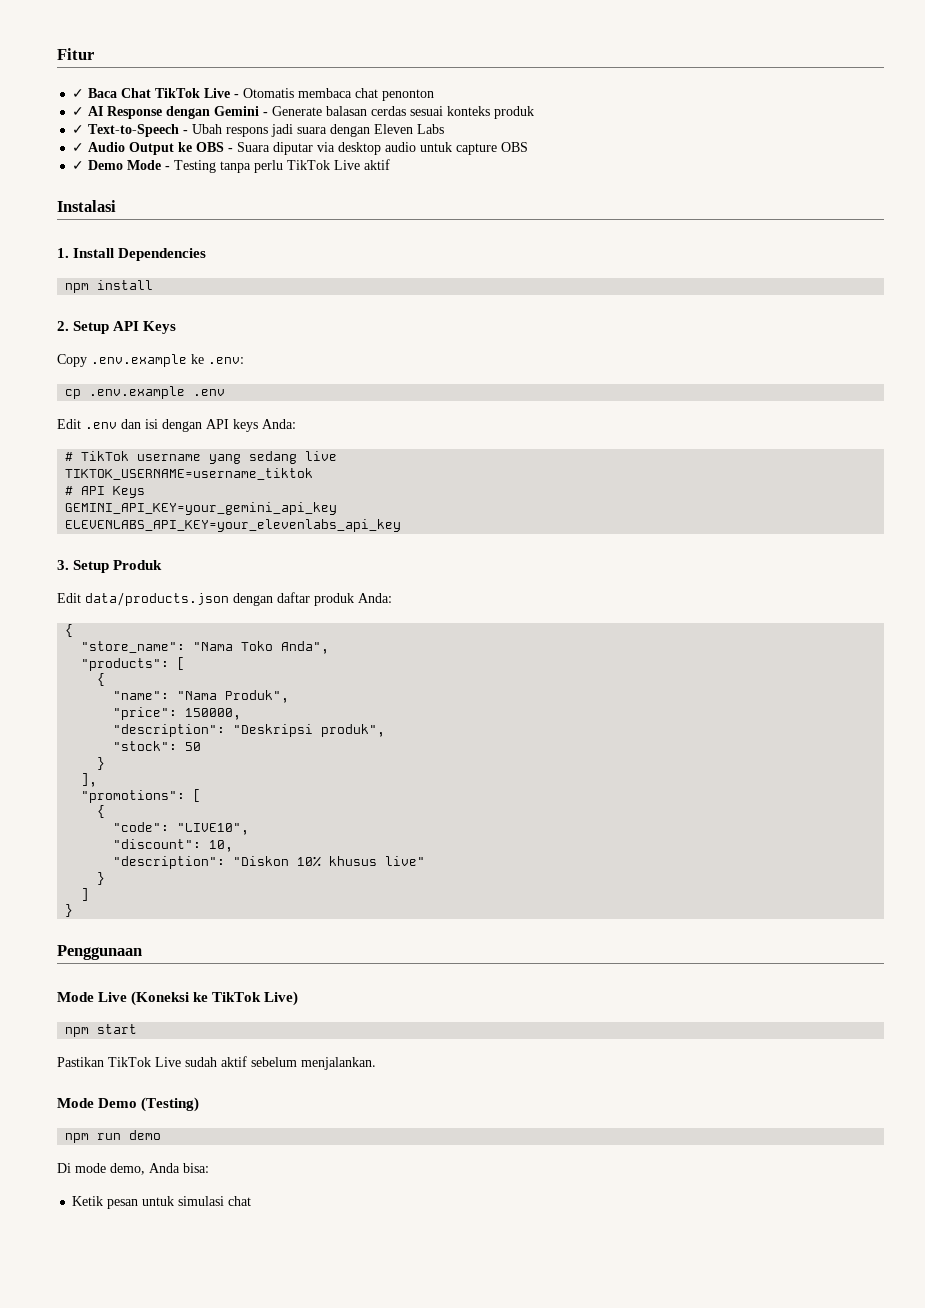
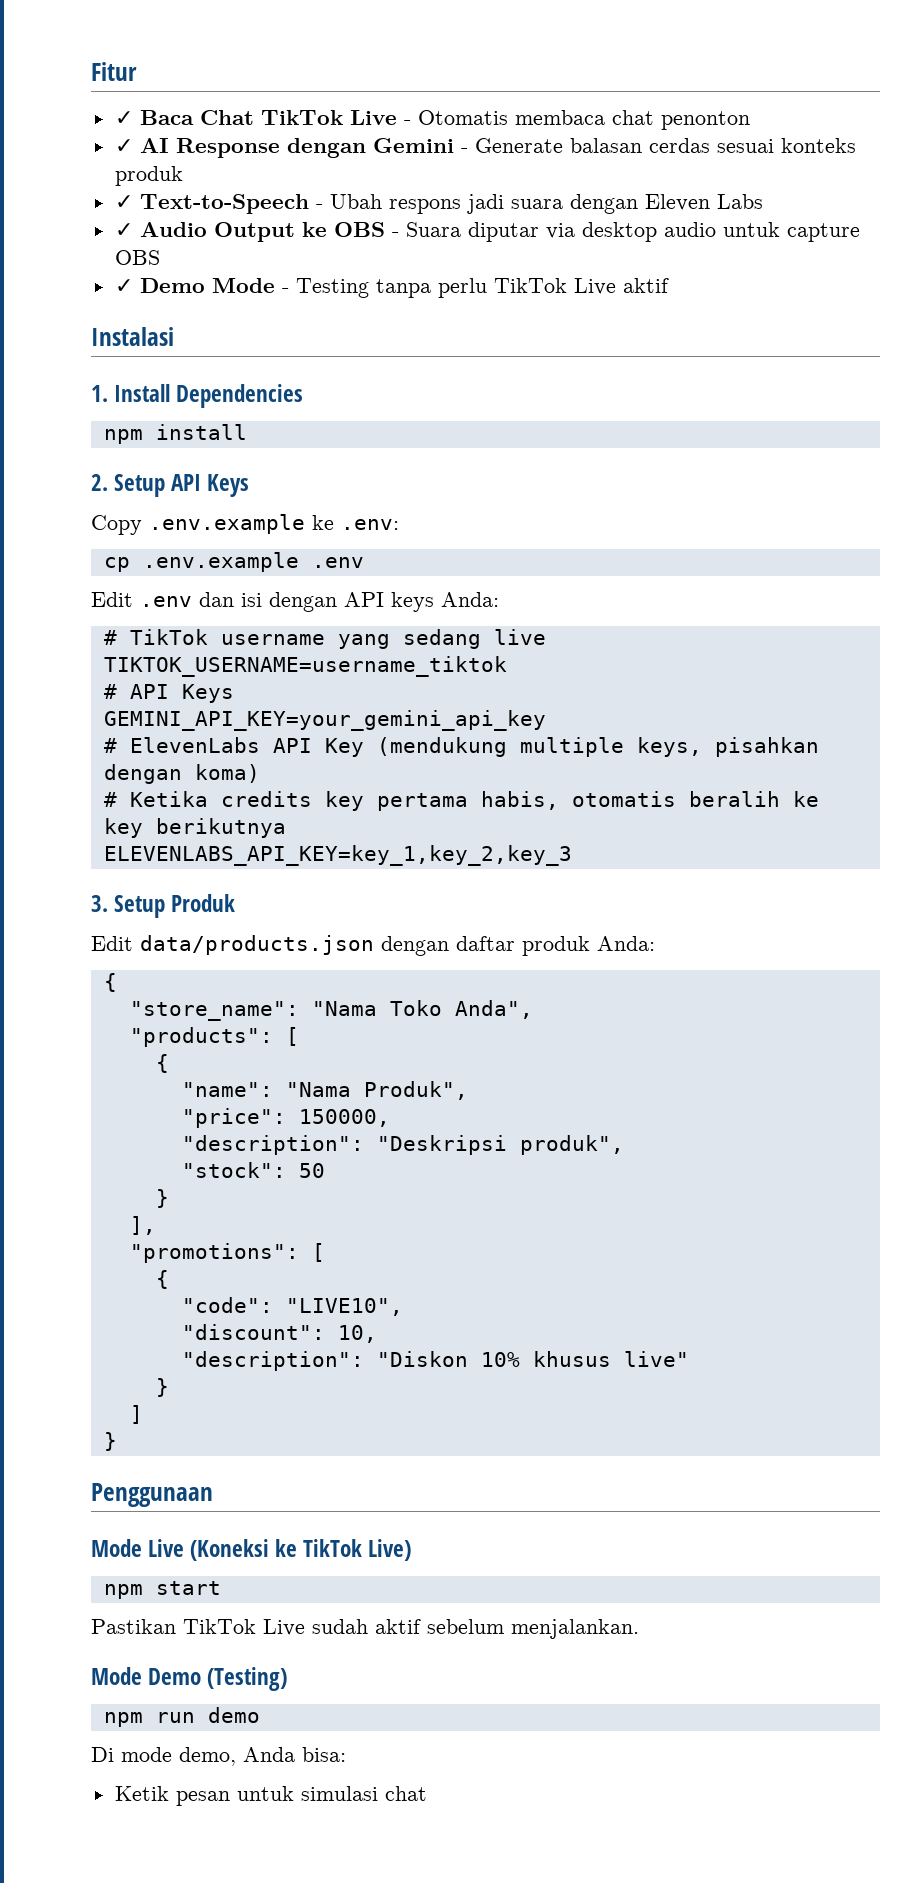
- ELEVENLABS_API_KEY=your_elevenlabs_api_key
+ # ElevenLabs API Key (mendukung multiple keys, pisahkan dengan koma)
+ # Ketika credits key pertama habis, otomatis beralih ke key berikutnya
+ ELEVENLABS_API_KEY=key_1,key_2,key_3

